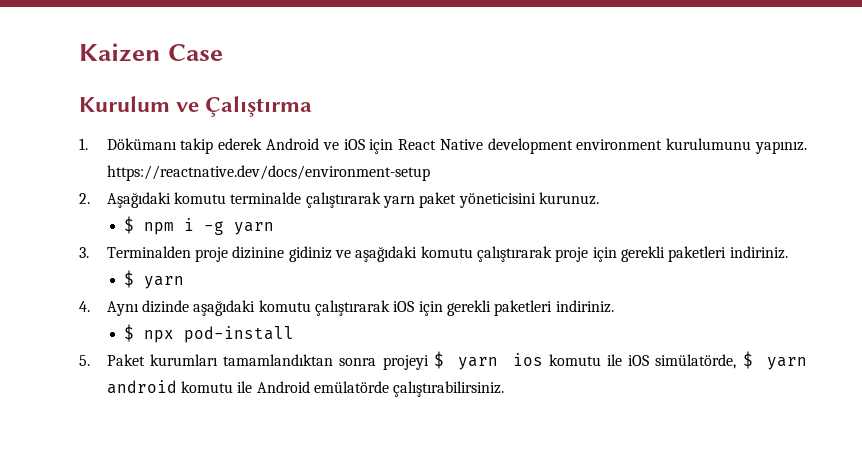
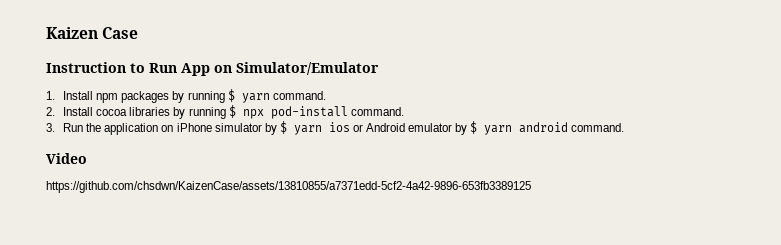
- Kurulum ve Çalıştırma
- 1. Dökümanı takip ederek Android ve iOS için React Native development environment kurulumunu yapınız. https://reactnative.dev/docs/environment-setup
- 2. Aşağıdaki komutu terminalde çalıştırarak yarn paket yöneticisini kurunuz.
- $ npm i -g yarn
- 3. Terminalden proje dizinine gidiniz ve aşağıdaki komutu çalıştırarak proje için gerekli paketleri indiriniz.
- $ yarn
- 4. Aynı dizinde aşağıdaki komutu çalıştırarak iOS için gerekli paketleri indiriniz.
- $ npx pod-install
- 5. Paket kurumları tamamlandıktan sonra projeyi $ yarn ios komutu ile iOS simülatörde, $ yarn android komutu ile Android emülatörde çalıştırabilirsiniz.
+ Instruction to Run App on Simulator/Emulator
+ 1. Install npm packages by running $ yarn command.
+ 2. Install cocoa libraries by running $ npx pod-install command.
+ 3. Run the application on iPhone simulator by $ yarn ios or Android emulator by $ yarn android command.
+ Video
+ https://github.com/chsdwn/KaizenCase/assets/13810855/a7371edd-5cf2-4a42-9896-653fb3389125

